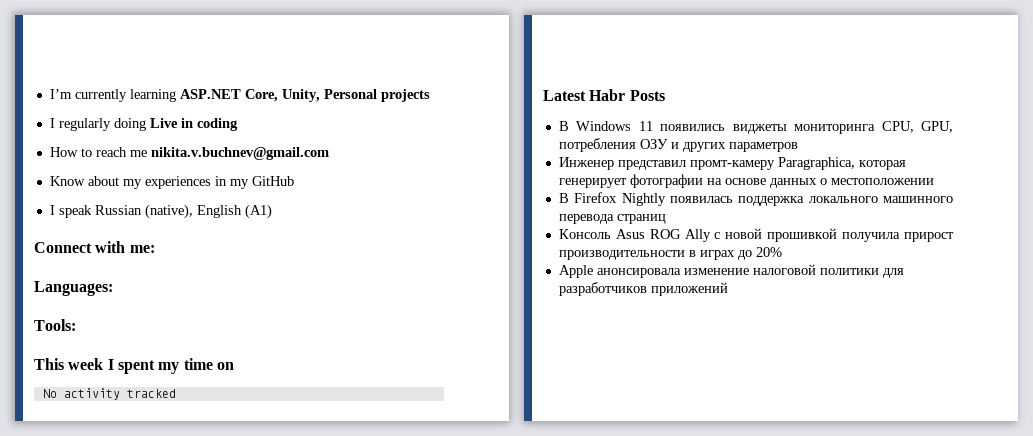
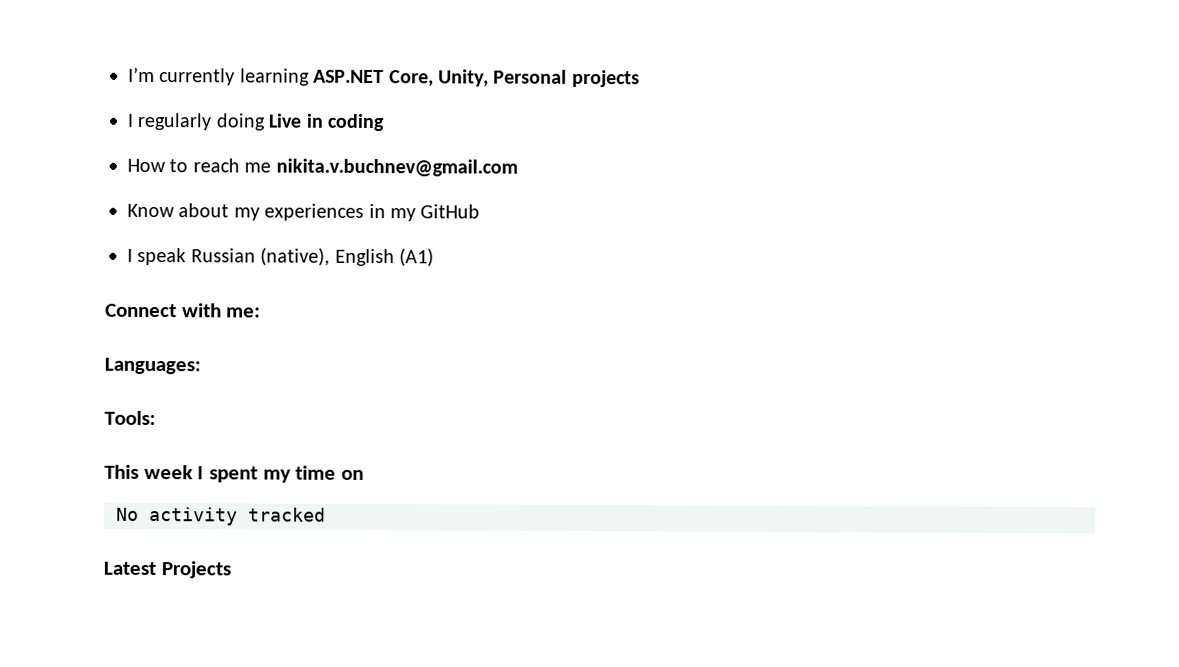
- Latest Habr Posts
- В Windows 11 появились виджеты мониторинга CPU, GPU, потребления ОЗУ и других параметров
- Инженер представил промт-камеру Paragraphica, которая генерирует фотографии на основе данных о местоположении
- В Firefox Nightly появилась поддержка локального машинного перевода страниц
- Консоль Asus ROG Ally с новой прошивкой получила прирост производительности в играх до 20%
- Apple анонсировала изменение налоговой политики для разработчиков приложений
+ Latest Projects

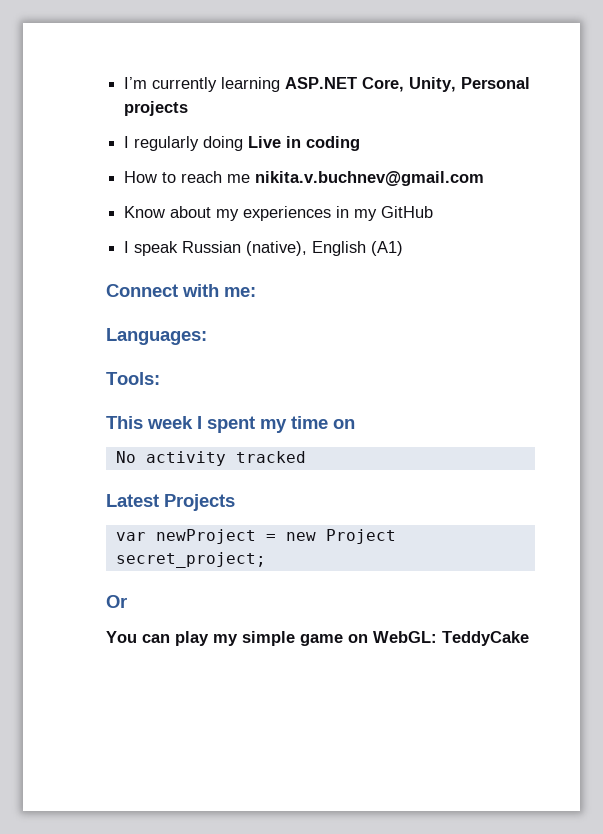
+ var newProject = new Project secret_project;
+ Or
+ You can play my simple game on WebGL: TeddyCake

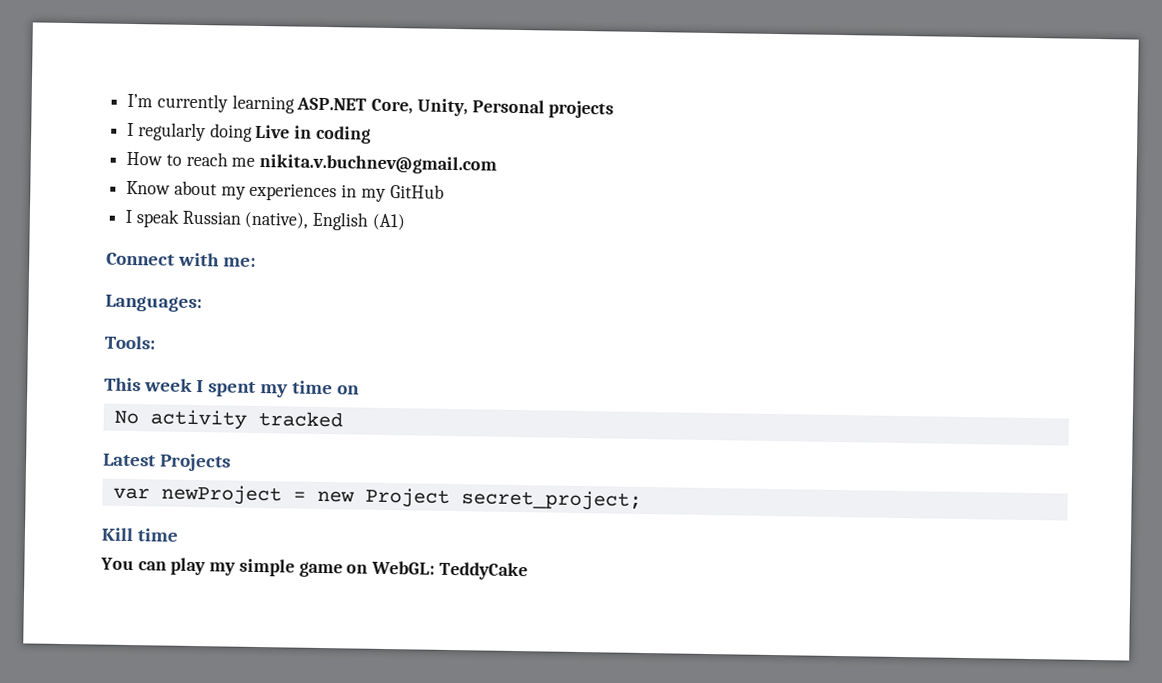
- Or
+ Kill time

